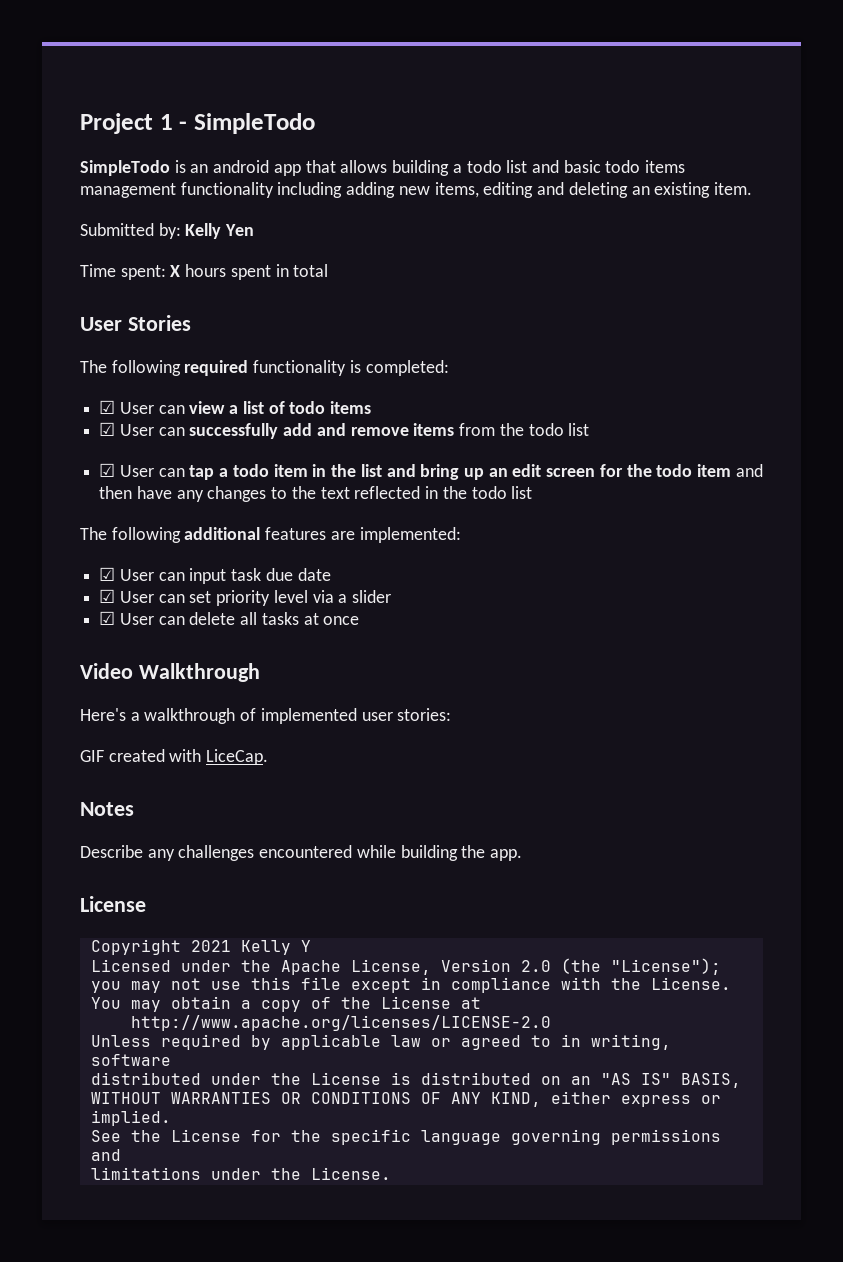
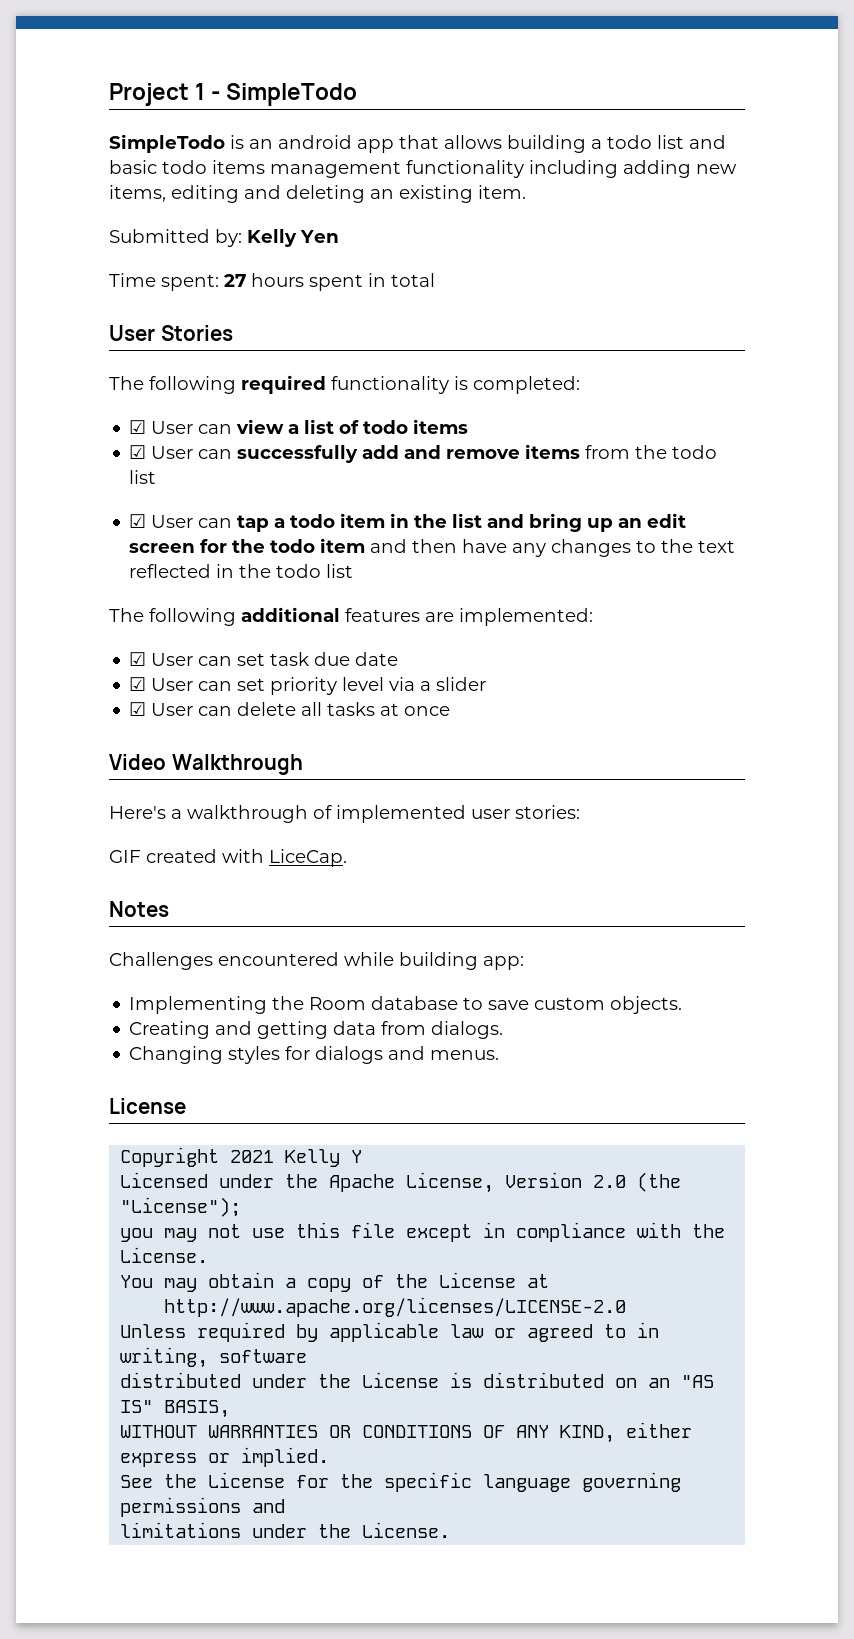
- Time spent: X hours spent in total
+ Time spent: 27 hours spent in total
- ☑ User can input task due date
+ ☑ User can set task due date
- Describe any challenges encountered while building the app.
+ Challenges encountered while building app:
+ Implementing the Room database to save custom objects.
+ Creating and getting data from dialogs.
+ Changing styles for dialogs and menus.

